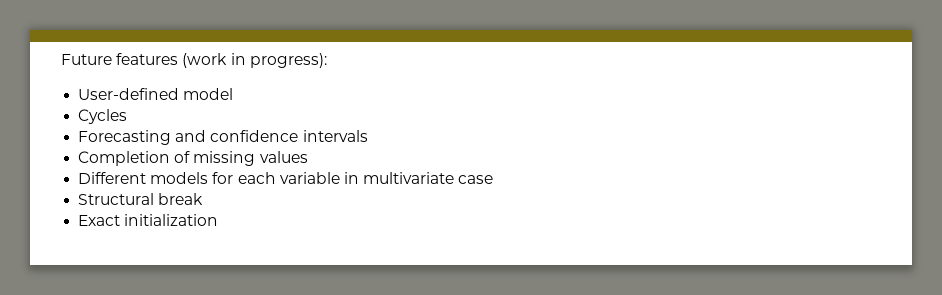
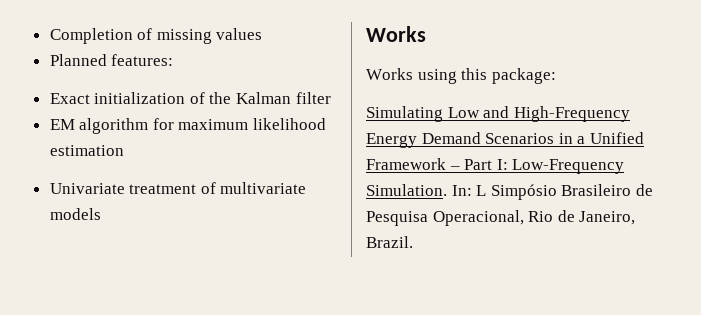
- Future features (work in progress):
- User-defined model
- Cycles
- Forecasting and confidence intervals
  Completion of missing values
- Different models for each variable in multivariate case
- Structural break
- Exact initialization
+ Planned features:
+ Exact initialization of the Kalman filter
+ EM algorithm for maximum likelihood estimation
+ Univariate treatment of multivariate models
+ Works
+ Works using this package:
+ Simulating Low and High-Frequency Energy Demand Scenarios in a Unified Framework – Part I: Low-Frequency Simulation. In: L Simpósio Brasileiro de Pesquisa Operacional, Rio de Janeiro, Brazil.

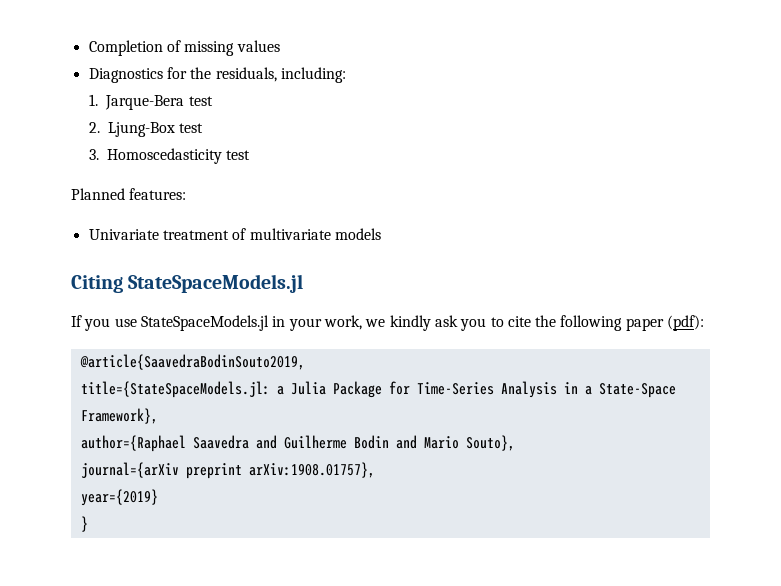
+ Diagnostics for the residuals, including:
+ 1. Jarque-Bera test
+ 2. Ljung-Box test
+ 3. Homoscedasticity test
  Planned features:
- Exact initialization of the Kalman filter
- EM algorithm for maximum likelihood estimation
  Univariate treatment of multivariate models
- Works
- Works using this package:
- Simulating Low and High-Frequency Energy Demand Scenarios in a Unified Framework – Part I: Low-Frequency Simulation. In: L Simpósio Brasileiro de Pesquisa Operacional, Rio de Janeiro, Brazil.
+ Citing StateSpaceModels.jl
+ If you use StateSpaceModels.jl in your work, we kindly ask you to cite the following paper (pdf):
+ @article{SaavedraBodinSouto2019,
+ title={StateSpaceModels.jl: a Julia Package for Time-Series Analysis in a State-Space Framework},
+ author={Raphael Saavedra and Guilherme Bodin and Mario Souto},
+ journal={arXiv preprint arXiv:1908.01757},
+ year={2019}
+ }

